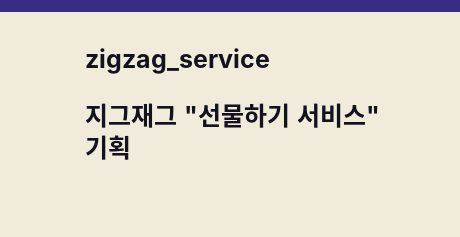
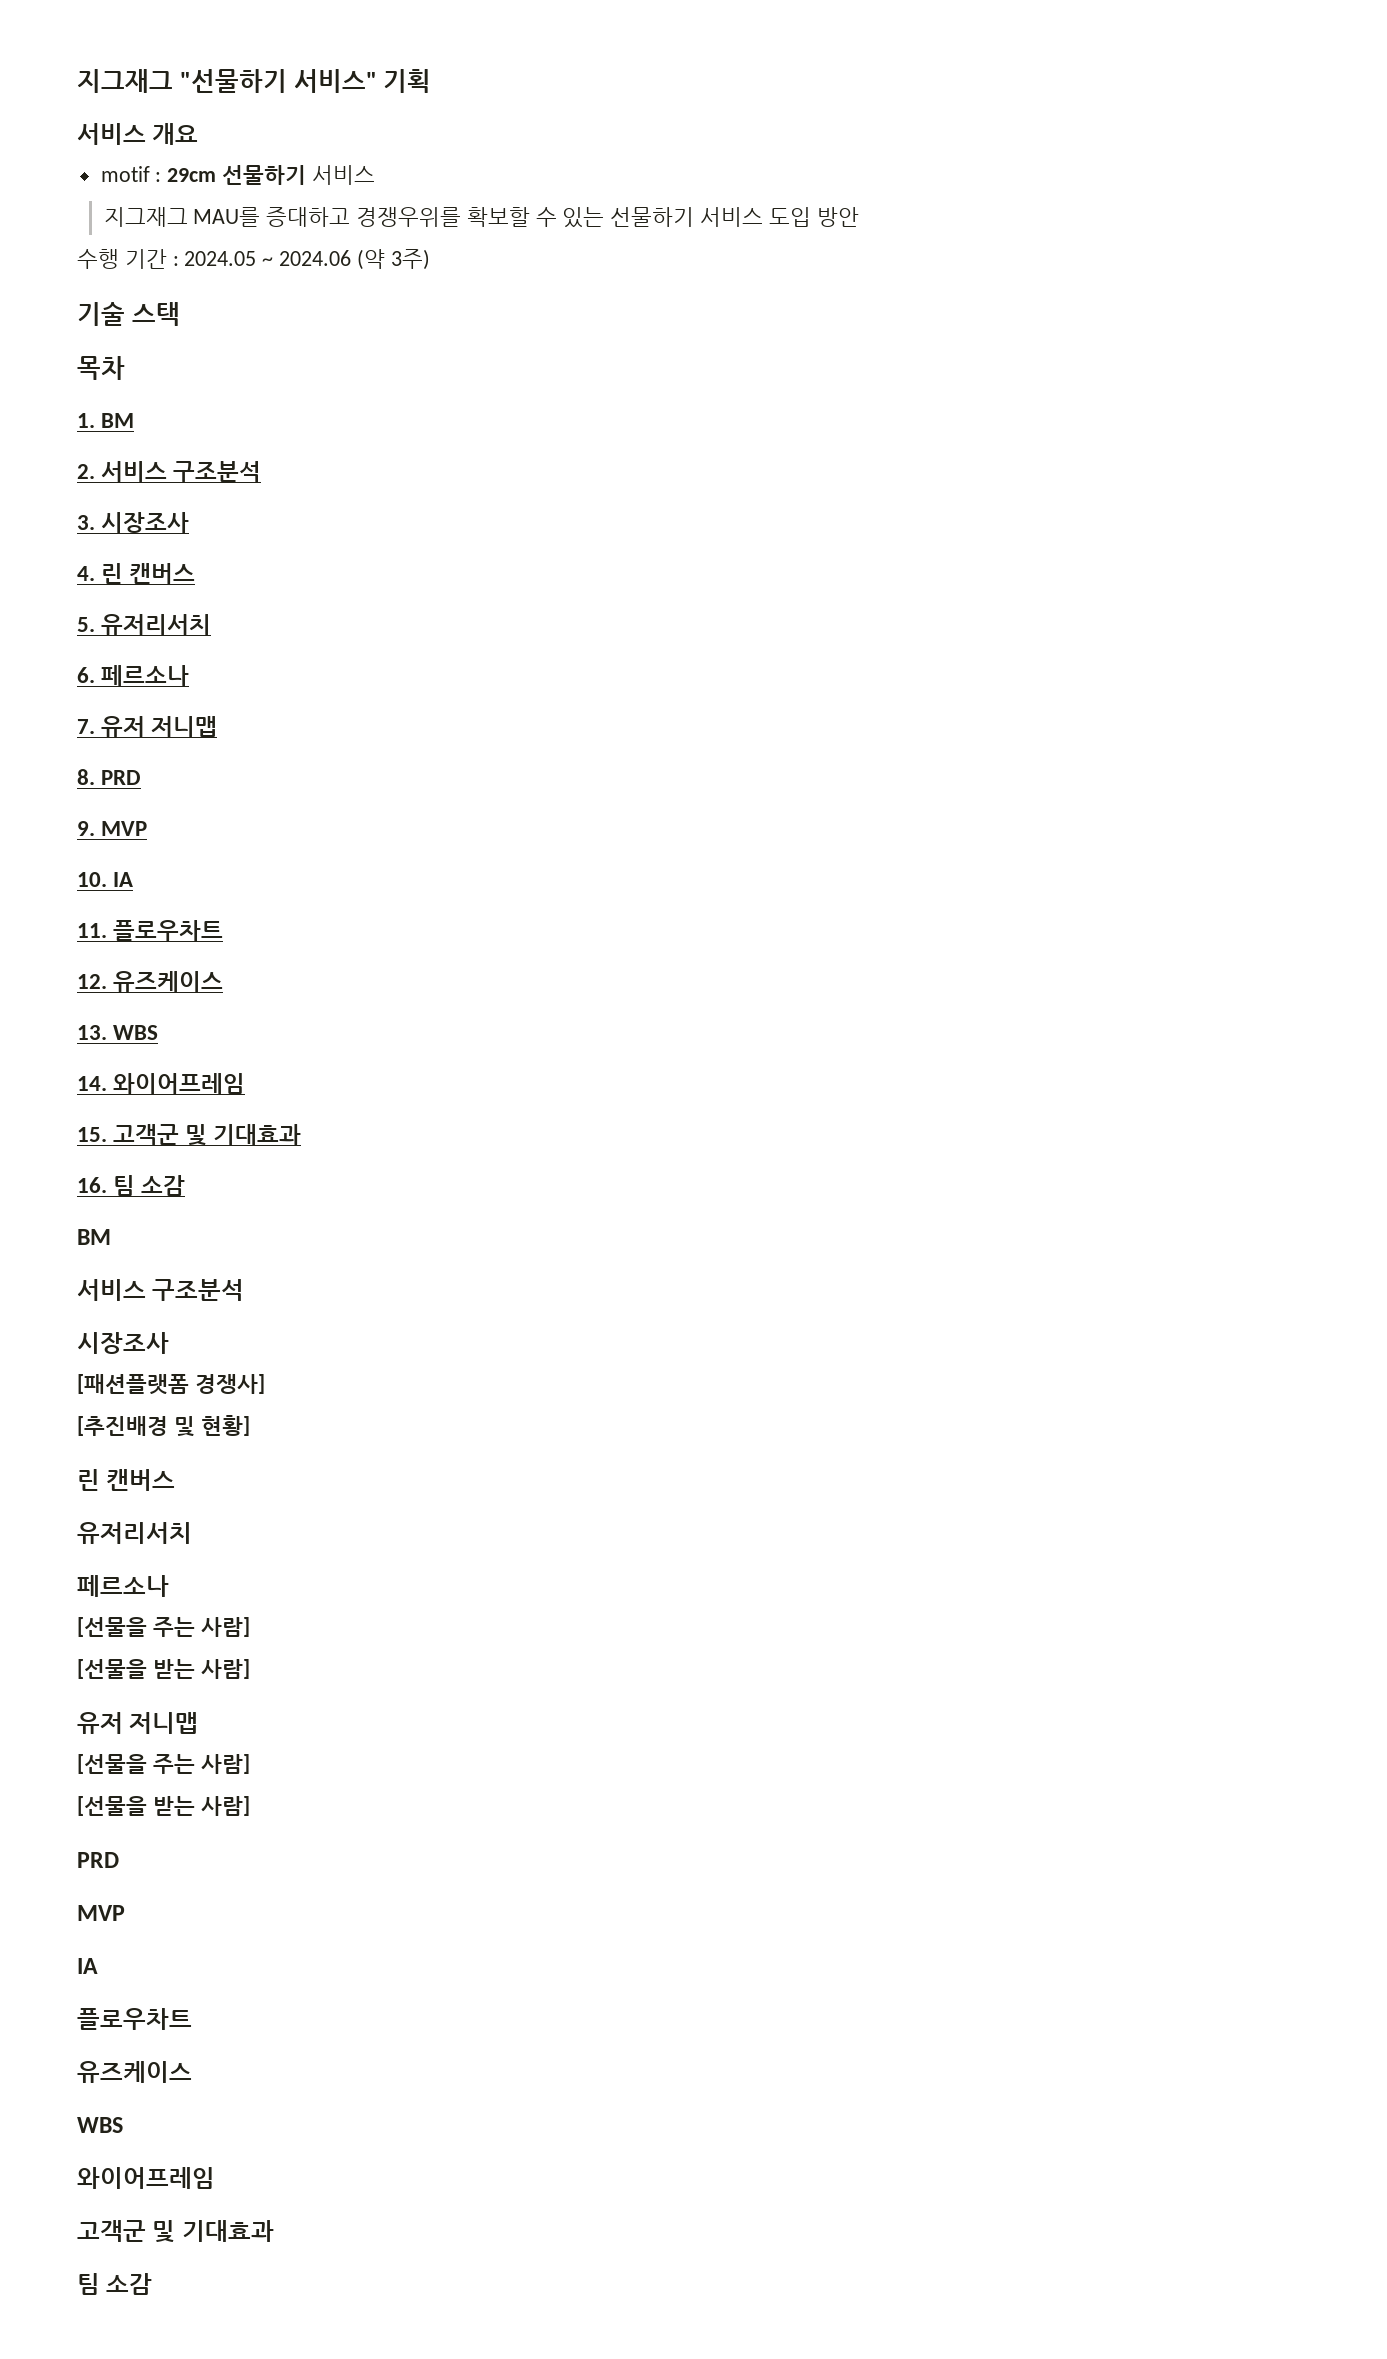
- zigzag_service
+ 서비스 개요
+ motif : 29cm 선물하기 서비스
+ 지그재그 MAU를 증대하고 경쟁우위를 확보할 수 있는 선물하기 서비스 도입 방안
+ 수행 기간 : 2024.05 ~ 2024.06 (약 3주)
+ 기술 스택
+ 목차
+ 1. BM
+ 2. 서비스 구조분석
+ 3. 시장조사
+ 4. 린 캔버스
+ 5. 유저리서치
+ 6. 페르소나
+ 7. 유저 저니맵
+ 8. PRD
+ 9. MVP
+ 10. IA
+ 11. 플로우차트
+ 12. 유즈케이스
+ 13. WBS
+ 14. 와이어프레임
+ 15. 고객군 및 기대효과
+ 16. 팀 소감
+ BM
+ 서비스 구조분석
+ 시장조사
+ [패션플랫폼 경쟁사]
+ [추진배경 및 현황]
+ 린 캔버스
+ 유저리서치
+ 페르소나
+ [선물을 주는 사람]
+ [선물을 받는 사람]
+ 유저 저니맵
+ [선물을 주는 사람]
+ [선물을 받는 사람]
+ PRD
+ MVP
+ IA
+ 플로우차트
+ 유즈케이스
+ WBS
+ 와이어프레임
+ 고객군 및 기대효과
+ 팀 소감

